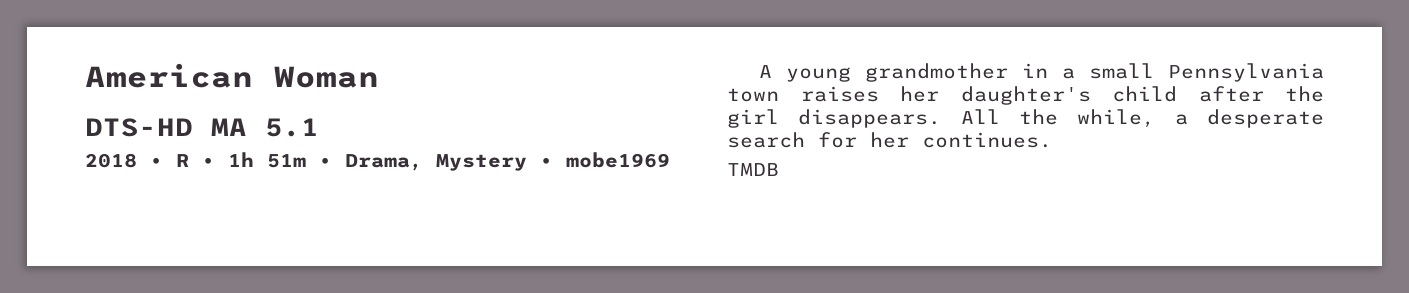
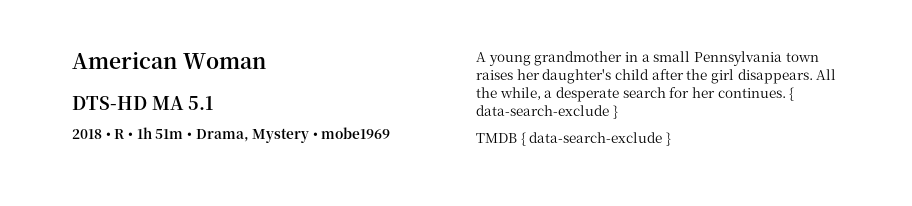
- All the while, a desperate search for her continues.
- TMDB
+ All the while, a desperate search for her continues. { data-search-exclude }
+ TMDB { data-search-exclude }

